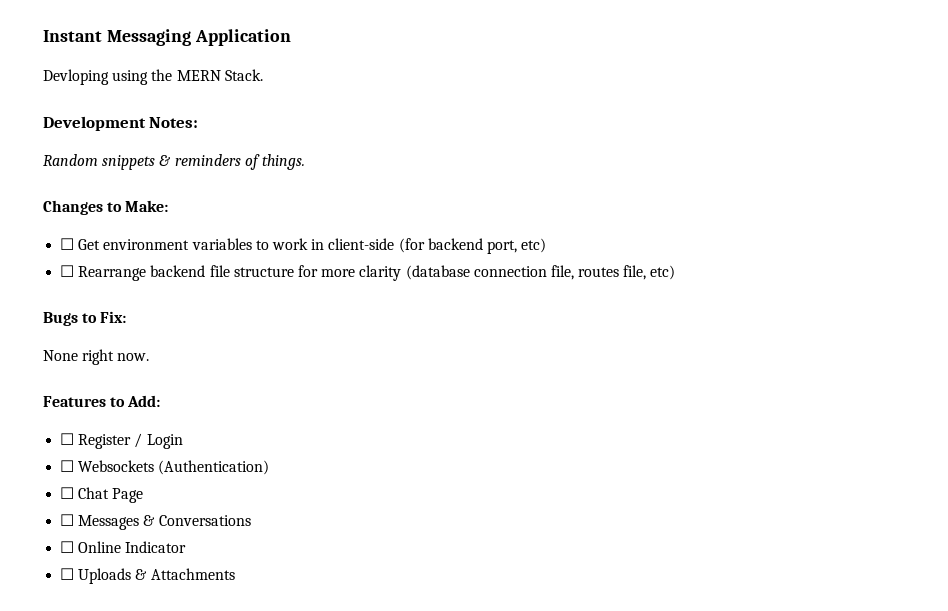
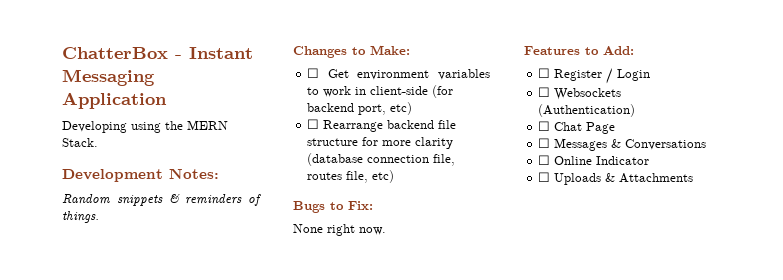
- Instant Messaging Application
+ ChatterBox - Instant Messaging Application
- Devloping using the MERN Stack.
+ Developing using the MERN Stack.

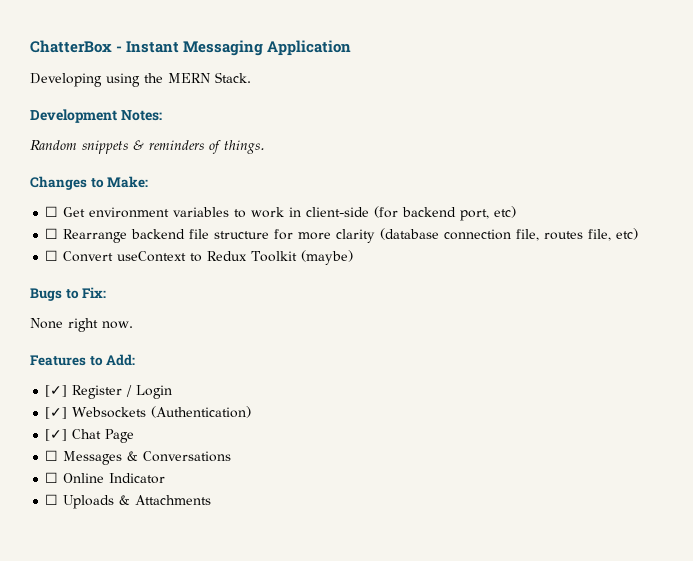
+ ☐ Convert useContext to Redux Toolkit (maybe)
- ☐ Register / Login
+ [✓] Register / Login
- ☐ Websockets (Authentication)
+ [✓] Websockets (Authentication)
- ☐ Chat Page
+ [✓] Chat Page

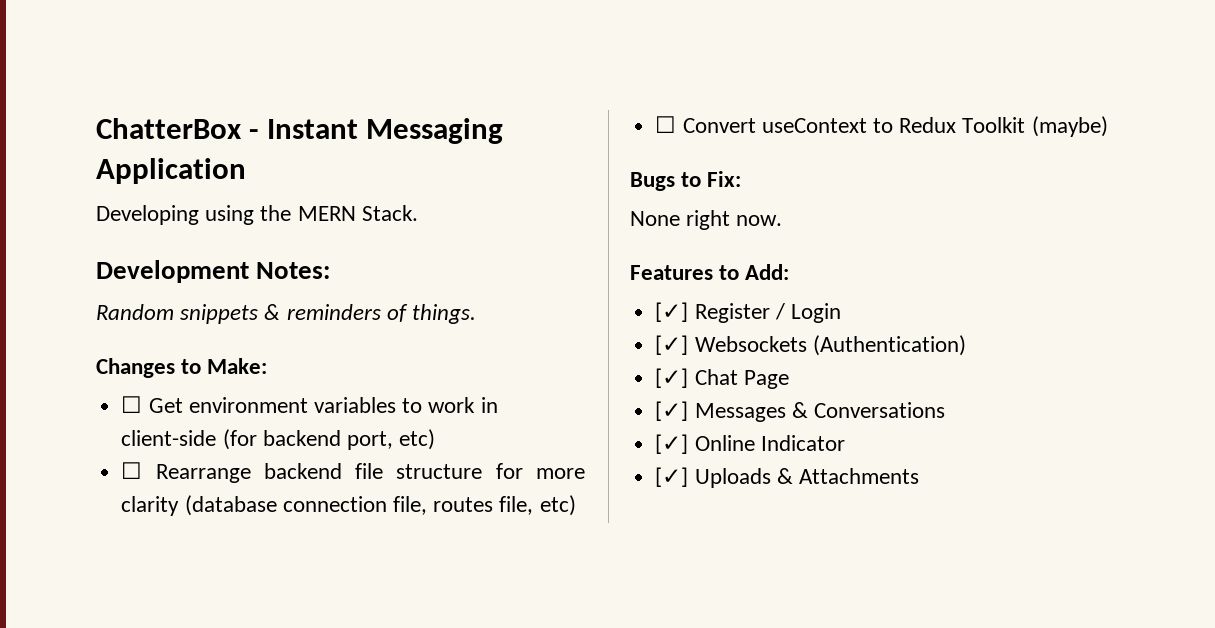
- ☐ Messages & Conversations
+ [✓] Messages & Conversations
- ☐ Online Indicator
+ [✓] Online Indicator
- ☐ Uploads & Attachments
+ [✓] Uploads & Attachments

